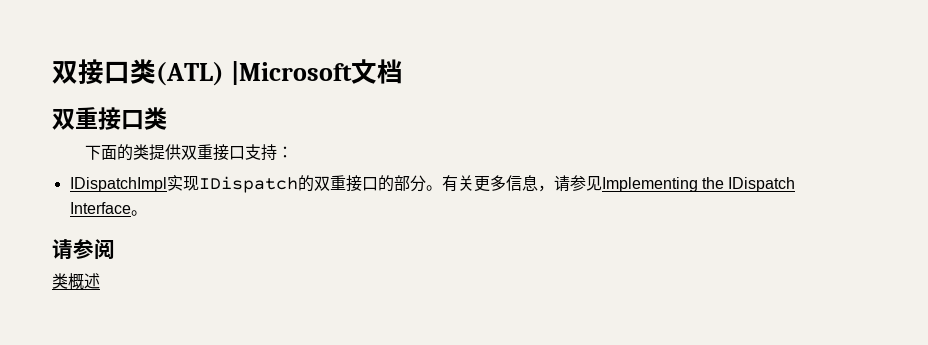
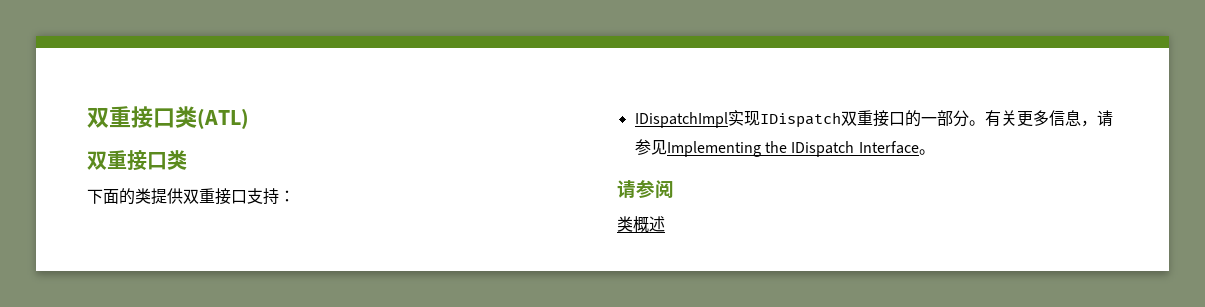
- 双接口类(ATL) |Microsoft文档
+ 双重接口类(ATL)
- IDispatchImpl实现IDispatch的双重接口的部分。
+ IDispatchImpl实现IDispatch双重接口的一部分。

